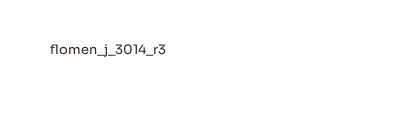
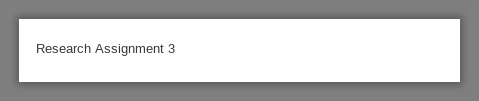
- flomen_j_3014_r3
+ Research Assignment 3

